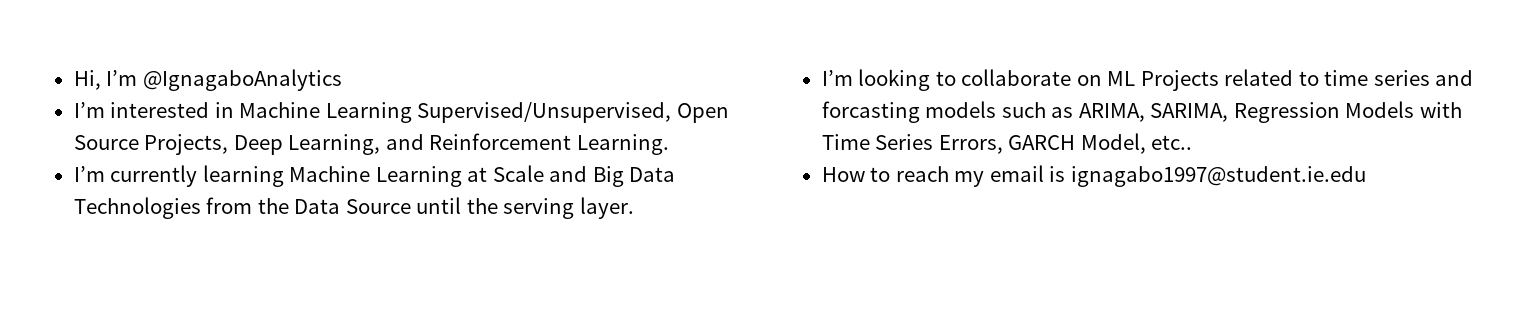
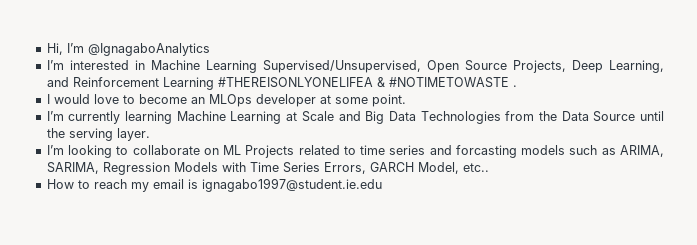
- I’m interested in Machine Learning Supervised/Unsupervised, Open Source Projects, Deep Learning, and Reinforcement Learning.
+ I’m interested in Machine Learning Supervised/Unsupervised, Open Source Projects, Deep Learning, and Reinforcement Learning #THEREISONLYONELIFEA & #NOTIMETOWASTE .
+ I would love to become an MLOps developer at some point.

